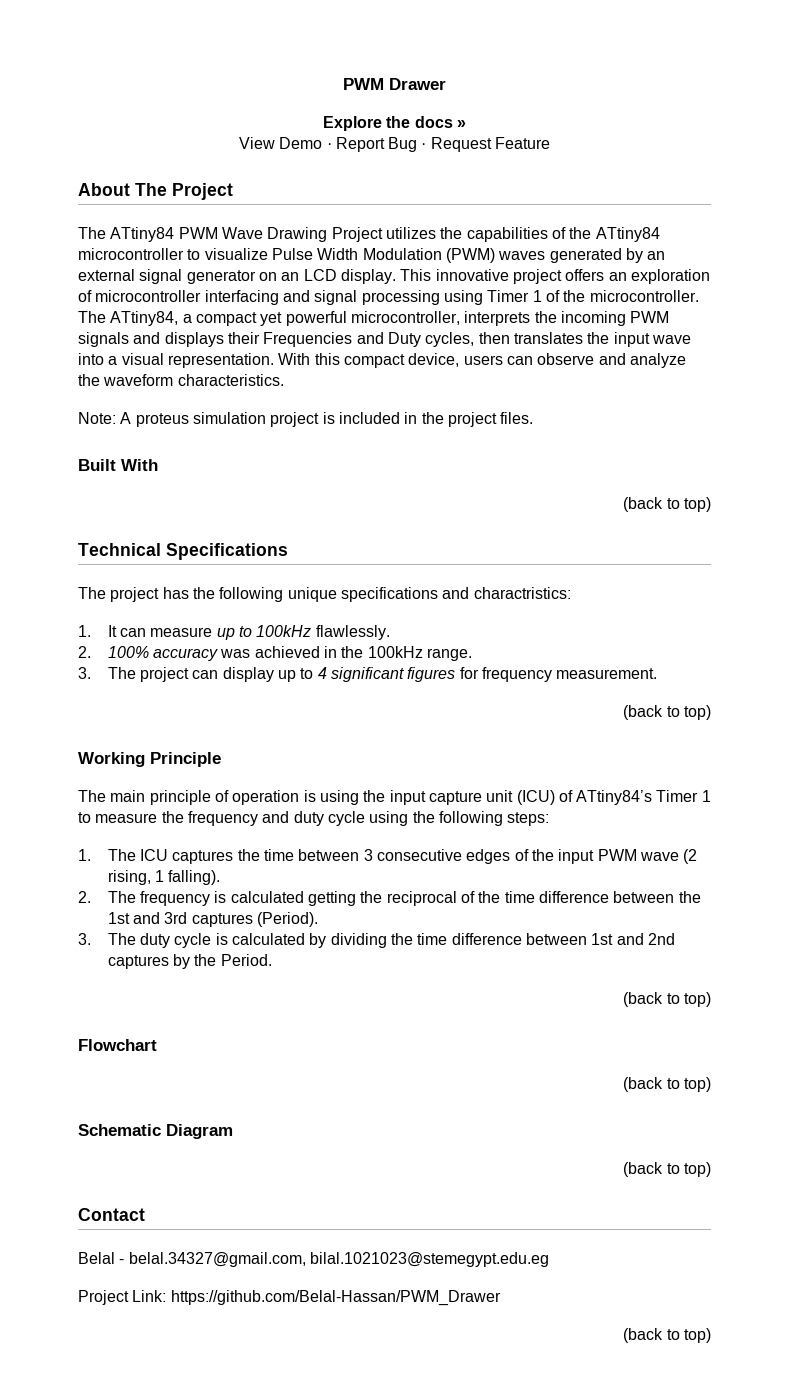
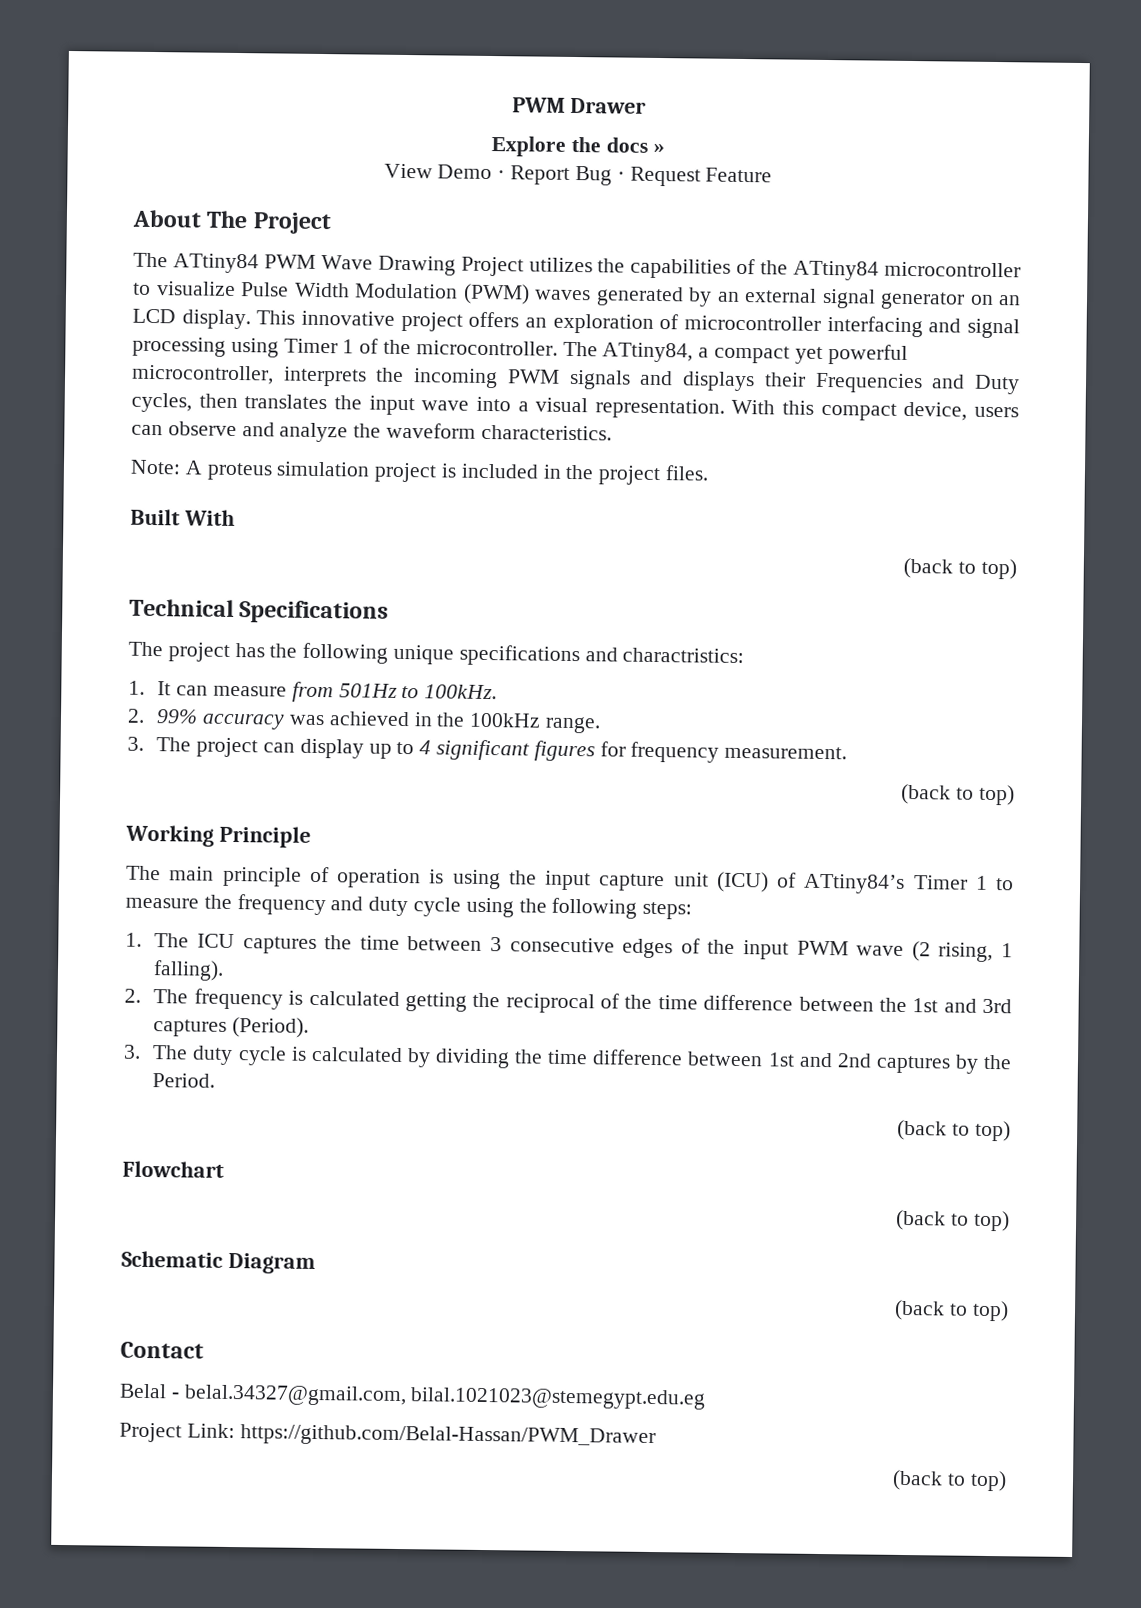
- 1. It can measure up to 100kHz flawlessly.
- 2. 100% accuracy was achieved in the 100kHz range.
+ 1. It can measure from 501Hz to 100kHz.
+ 2. 99% accuracy was achieved in the 100kHz range.

